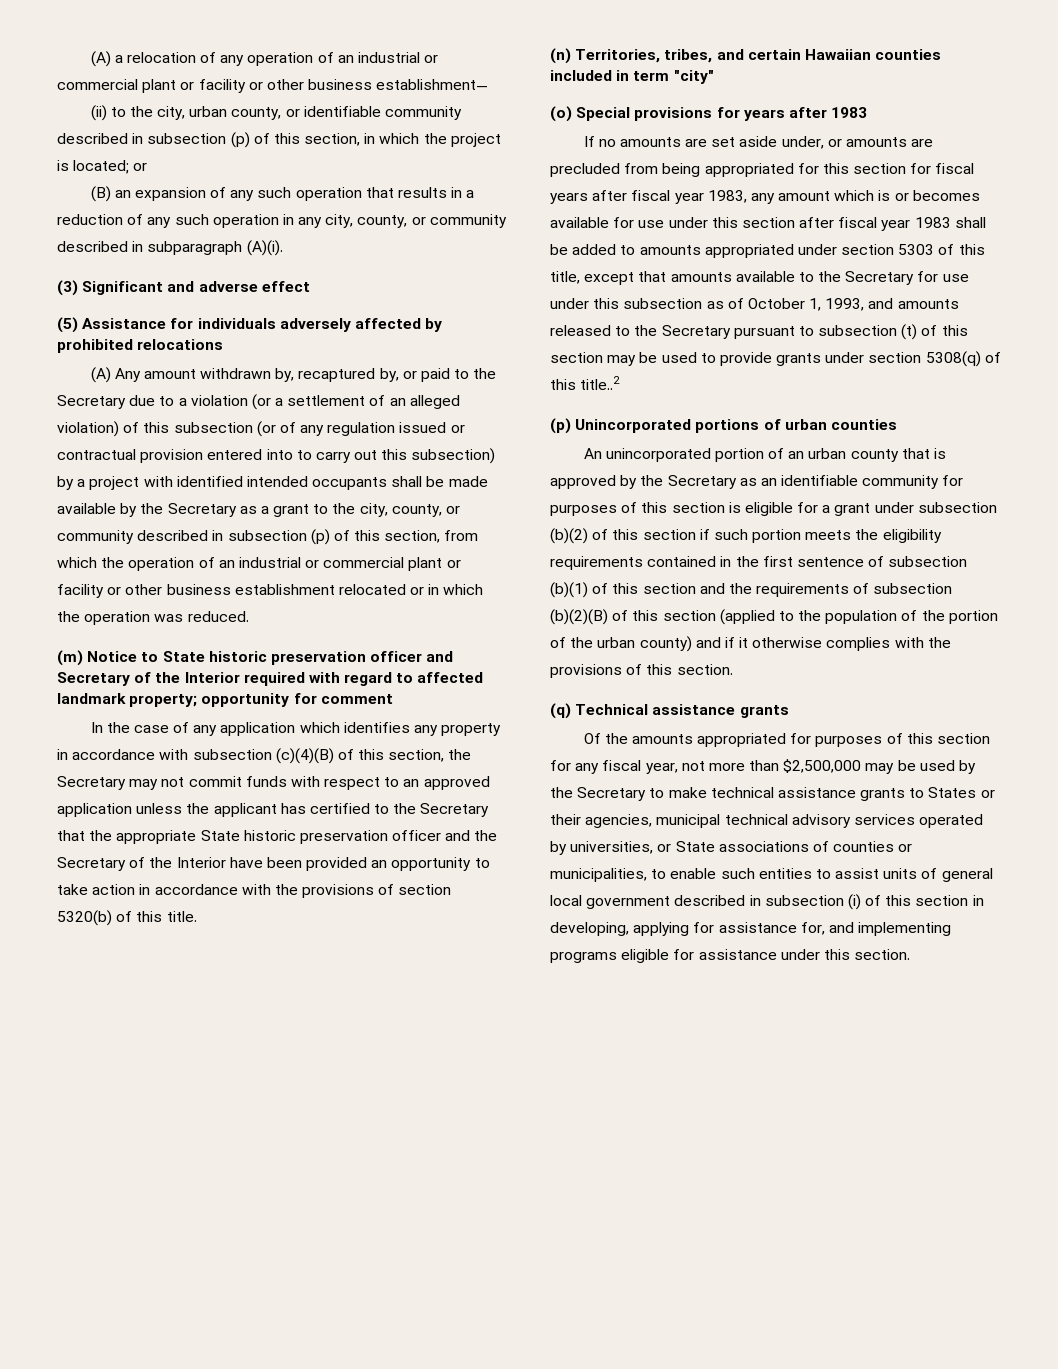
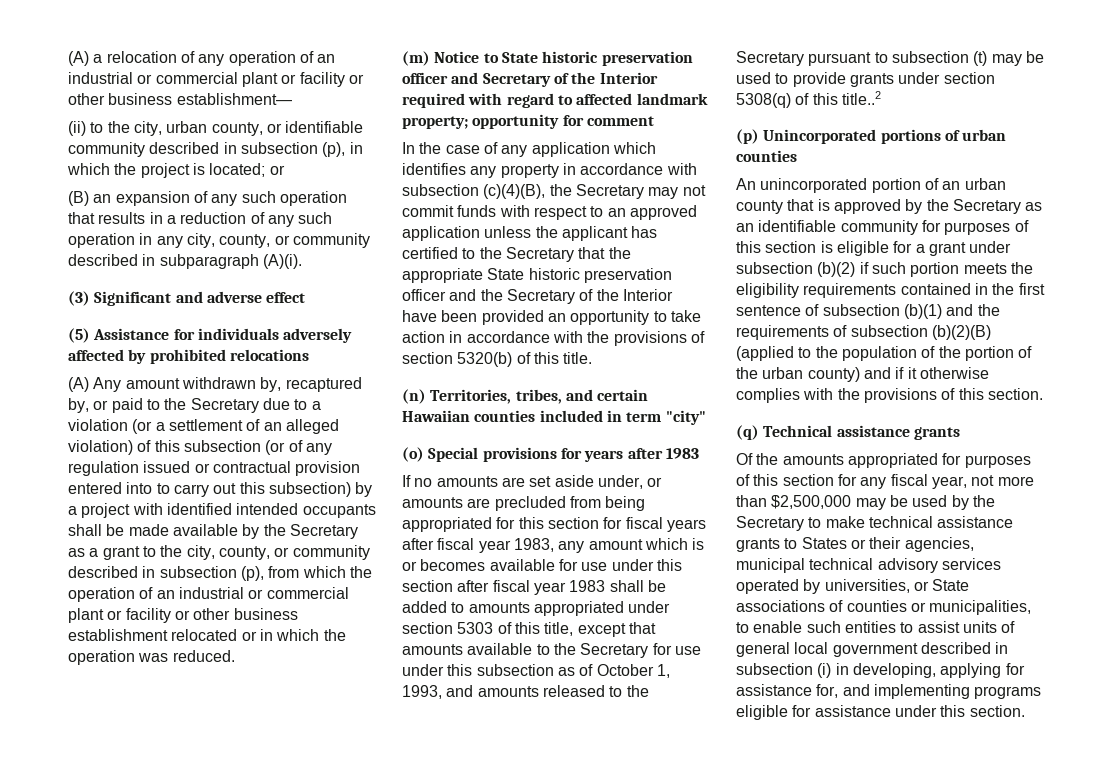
- (ii) to the city, urban county, or identifiable community described in subsection (p) of this section, in which the project is located; or
+ (ii) to the city, urban county, or identifiable community described in subsection (p), in which the project is located; or
- (A) Any amount withdrawn by, recaptured by, or paid to the Secretary due to a violation (or a settlement of an alleged violation) of this subsection (or of any regulation issued or contractual provision entered into to carry out this subsection) by a project with identified intended occupants shall be made available by the Secretary as a grant to the city, county, or community described in subsection (p) of this section, from which the operation of an industrial or commercial plant or facility or other business establishment relocated or in which the operation was reduced.
+ (A) Any amount withdrawn by, recaptured by, or paid to the Secretary due to a violation (or a settlement of an alleged violation) of this subsection (or of any regulation issued or contractual provision entered into to carry out this subsection) by a project with identified intended occupants shall be made available by the Secretary as a grant to the city, county, or community described in subsection (p), from which the operation of an industrial or commercial plant or facility or other business establishment relocated or in which the operation was reduced.
- In the case of any application which identifies any property in accordance with subsection (c)(4)(B) of this section, the Secretary may not commit funds with respect to an approved application unless the applicant has certified to the Secretary that the appropriate State historic preservation officer and the Secretary of the Interior have been provided an opportunity to take action in accordance with the provisions of section 5320(b) of this title.
+ In the case of any application which identifies any property in accordance with subsection (c)(4)(B), the Secretary may not commit funds with respect to an approved application unless the applicant has certified to the Secretary that the appropriate State historic preservation officer and the Secretary of the Interior have been provided an opportunity to take action in accordance with the provisions of section 5320(b) of this title.
- If no amounts are set aside under, or amounts are precluded from being appropriated for this section for fiscal years after fiscal year 1983, any amount which is or becomes available for use under this section after fiscal year 1983 shall be added to amounts appropriated under section 5303 of this title, except that amounts available to the Secretary for use under this subsection as of October 1, 1993, and amounts released to the Secretary pursuant to subsection (t) of this section may be used to provide grants under section 5308(q) of this title..2
+ If no amounts are set aside under, or amounts are precluded from being appropriated for this section for fiscal years after fiscal year 1983, any amount which is or becomes available for use under this section after fiscal year 1983 shall be added to amounts appropriated under section 5303 of this title, except that amounts available to the Secretary for use under this subsection as of October 1, 1993, and amounts released to the Secretary pursuant to subsection (t) may be used to provide grants under section 5308(q) of this title..2
- An unincorporated portion of an urban county that is approved by the Secretary as an identifiable community for purposes of this section is eligible for a grant under subsection (b)(2) of this section if such portion meets the eligibility requirements contained in the first sentence of subsection (b)(1) of this section and the requirements of subsection (b)(2)(B) of this section (applied to the population of the portion of the urban county) and if it otherwise complies with the provisions of this section.
+ An unincorporated portion of an urban county that is approved by the Secretary as an identifiable community for purposes of this section is eligible for a grant under subsection (b)(2) if such portion meets the eligibility requirements contained in the first sentence of subsection (b)(1) and the requirements of subsection (b)(2)(B) (applied to the population of the portion of the urban county) and if it otherwise complies with the provisions of this section.
- Of the amounts appropriated for purposes of this section for any fiscal year, not more than $2,500,000 may be used by the Secretary to make technical assistance grants to States or their agencies, municipal technical advisory services operated by universities, or State associations of counties or municipalities, to enable such entities to assist units of general local government described in subsection (i) of this section in developing, applying for assistance for, and implementing programs eligible for assistance under this section.
+ Of the amounts appropriated for purposes of this section for any fiscal year, not more than $2,500,000 may be used by the Secretary to make technical assistance grants to States or their agencies, municipal technical advisory services operated by universities, or State associations of counties or municipalities, to enable such entities to assist units of general local government described in subsection (i) in developing, applying for assistance for, and implementing programs eligible for assistance under this section.

